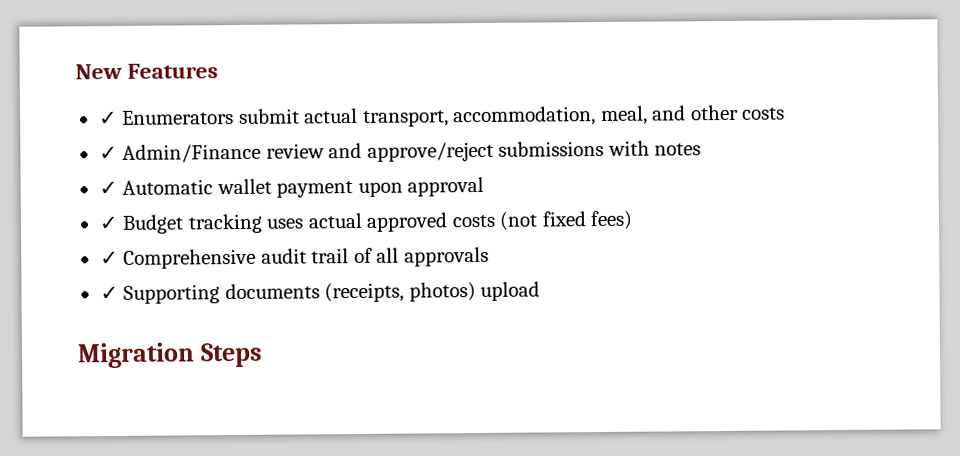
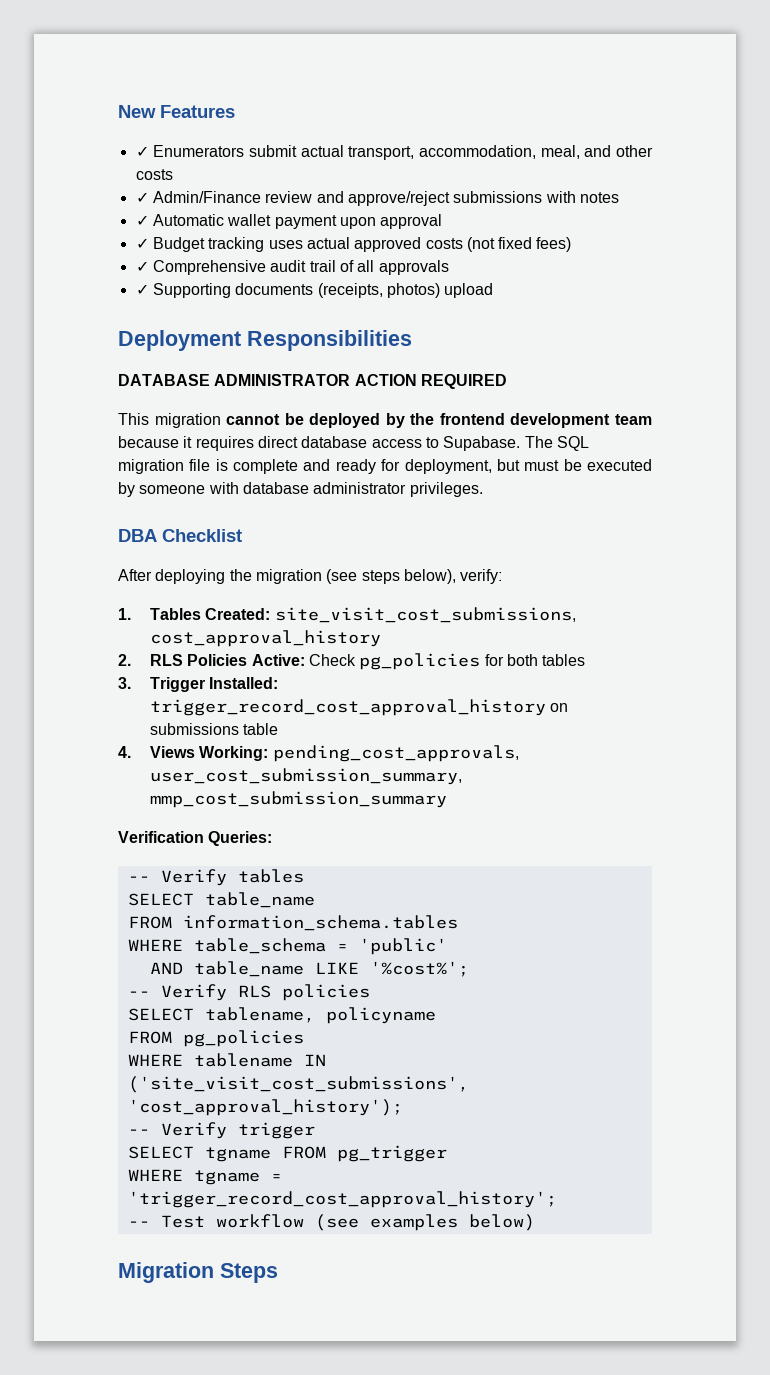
+ Deployment Responsibilities
+ DATABASE ADMINISTRATOR ACTION REQUIRED
+ This migration cannot be deployed by the frontend development team because it requires direct database access to Supabase. The SQL migration file is complete and ready for deployment, but must be executed by someone with database administrator privileges.
+ DBA Checklist
+ After deploying the migration (see steps below), verify:
+ 1. Tables Created: site_visit_cost_submissions, cost_approval_history
+ 2. RLS Policies Active: Check pg_policies for both tables
+ 3. Trigger Installed: trigger_record_cost_approval_history on submissions table
+ 4. Views Working: pending_cost_approvals, user_cost_submission_summary, mmp_cost_submission_summary
+ Verification Queries:
+ -- Verify tables
+ SELECT table_name
+ FROM information_schema.tables
+ WHERE table_schema = 'public'
+ AND table_name LIKE '%cost%';
+ -- Verify RLS policies
+ SELECT tablename, policyname
+ FROM pg_policies
+ WHERE tablename IN ('site_visit_cost_submissions', 'cost_approval_history');
+ -- Verify trigger
+ SELECT tgname FROM pg_trigger
+ WHERE tgname = 'trigger_record_cost_approval_history';
+ -- Test workflow (see examples below)

